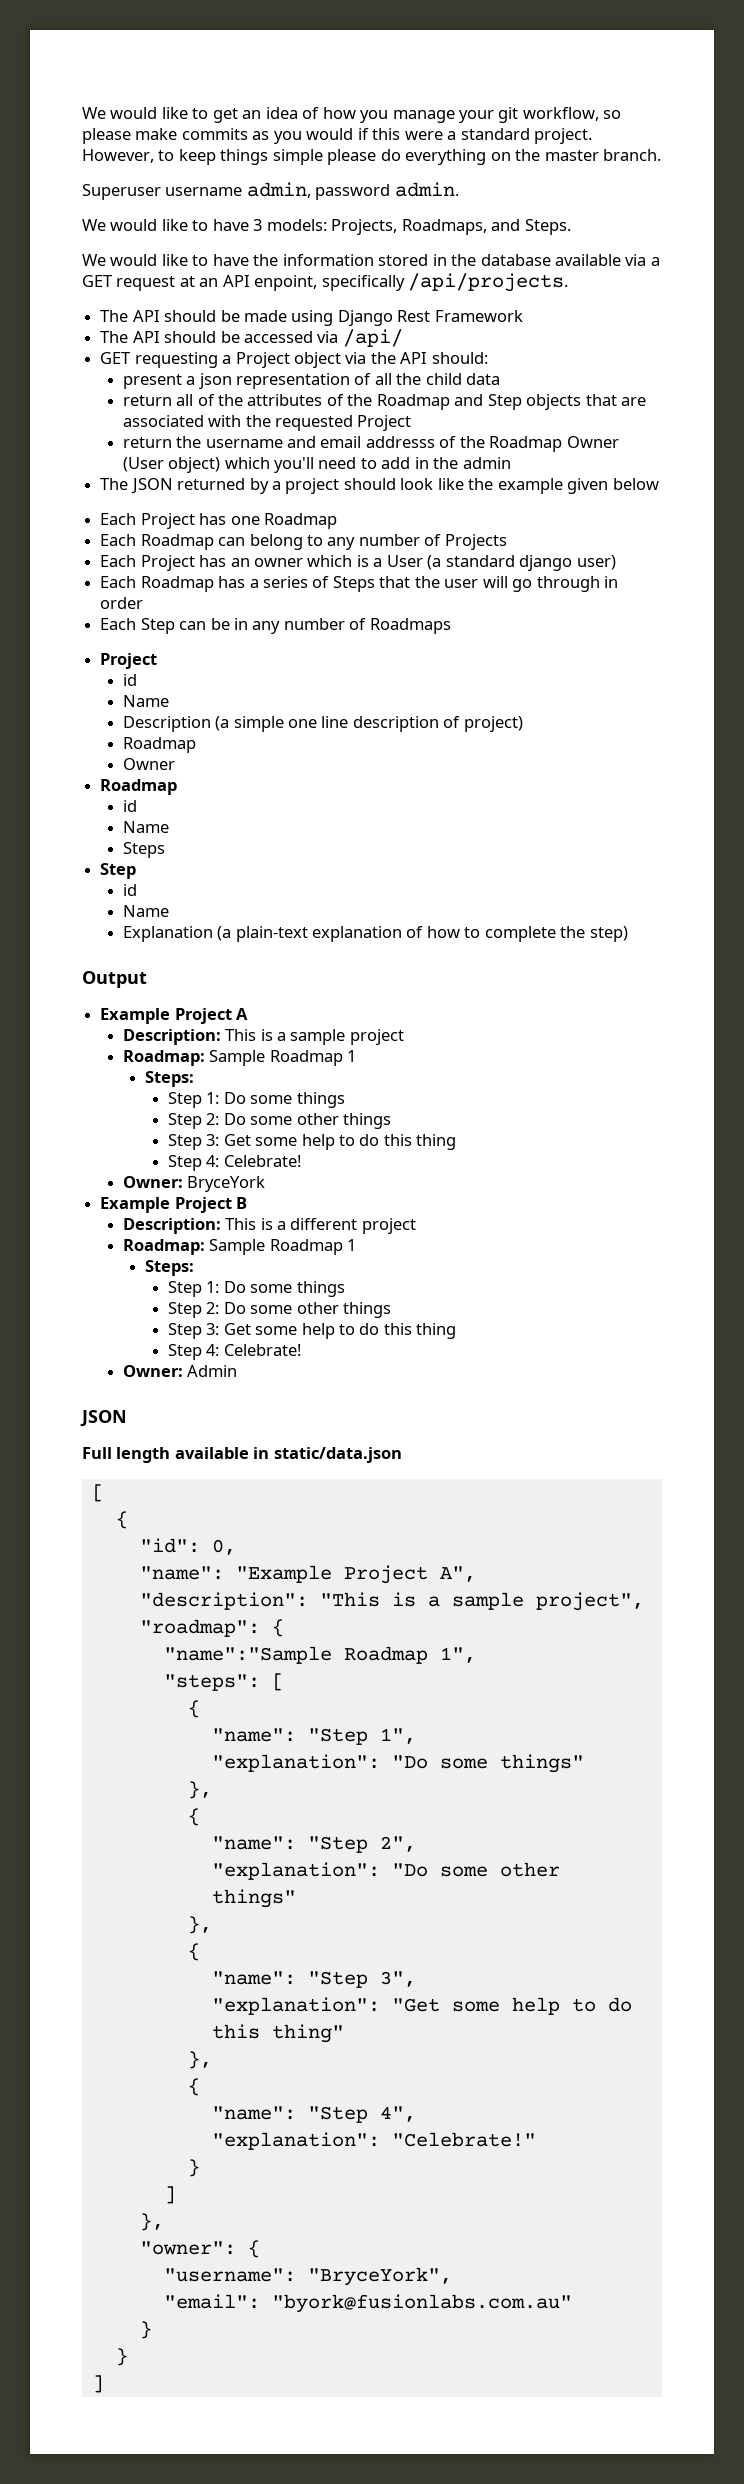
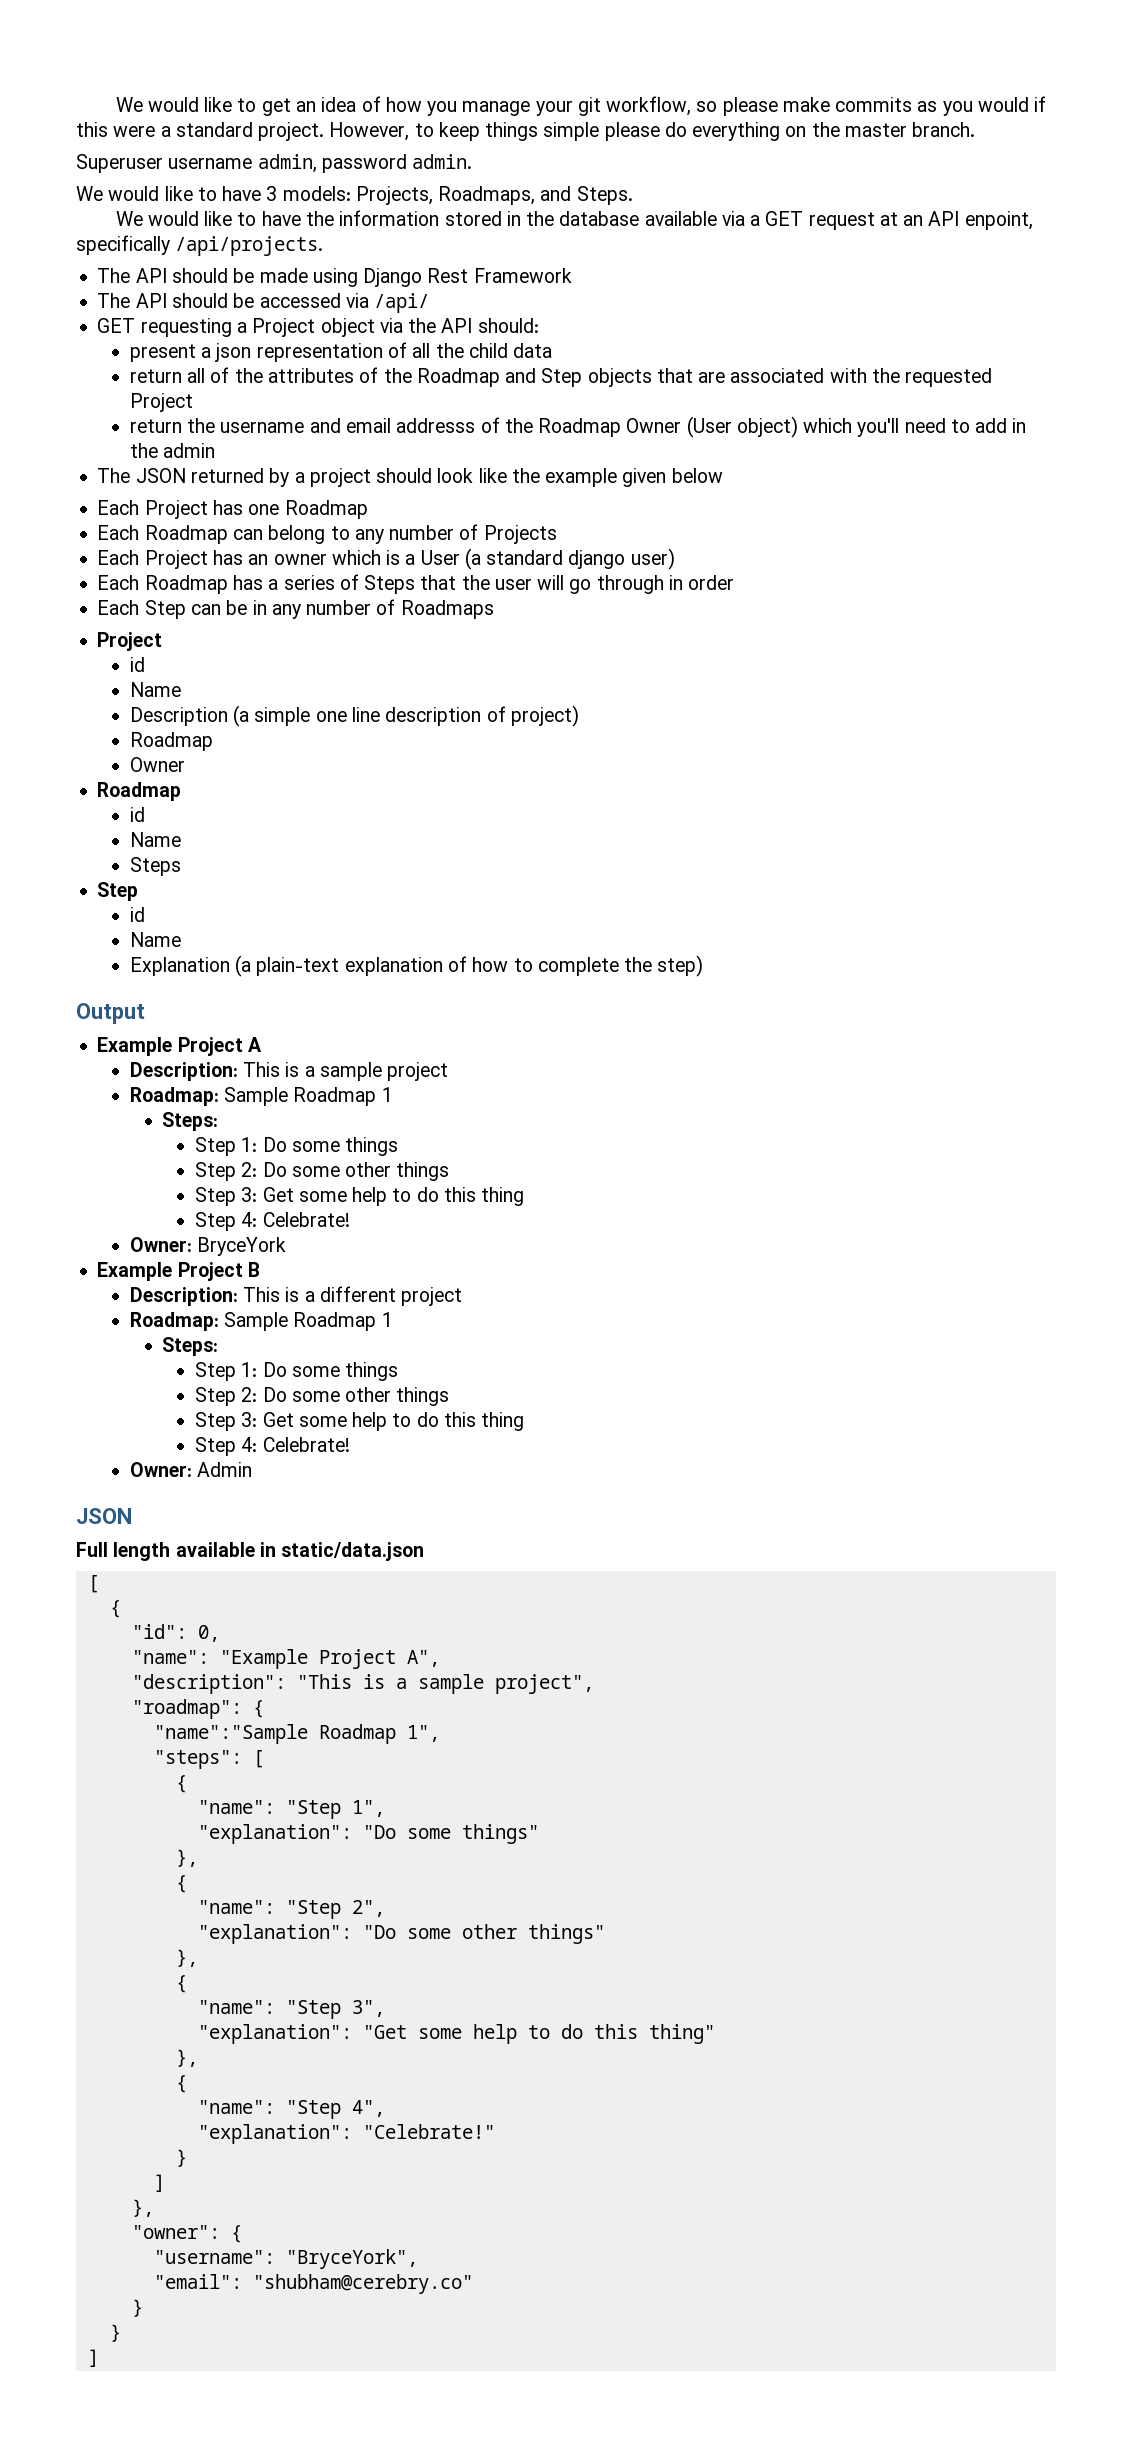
- "email": "byork@fusionlabs.com.au"
+ "email": "shubham@cerebry.co"

